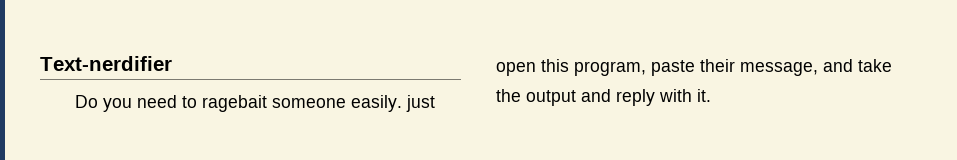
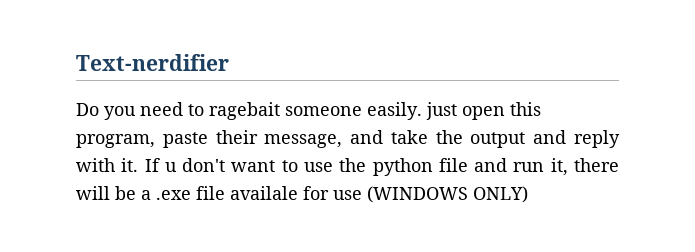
+ If u don't want to use the python file and run it, there will be a .exe file availale for use (WINDOWS ONLY)

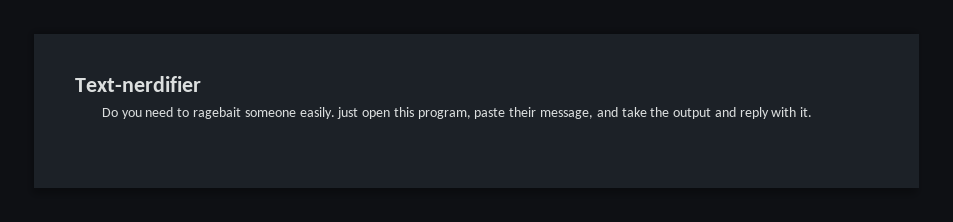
- If u don't want to use the python file and run it, there will be a .exe file availale for use (WINDOWS ONLY)

